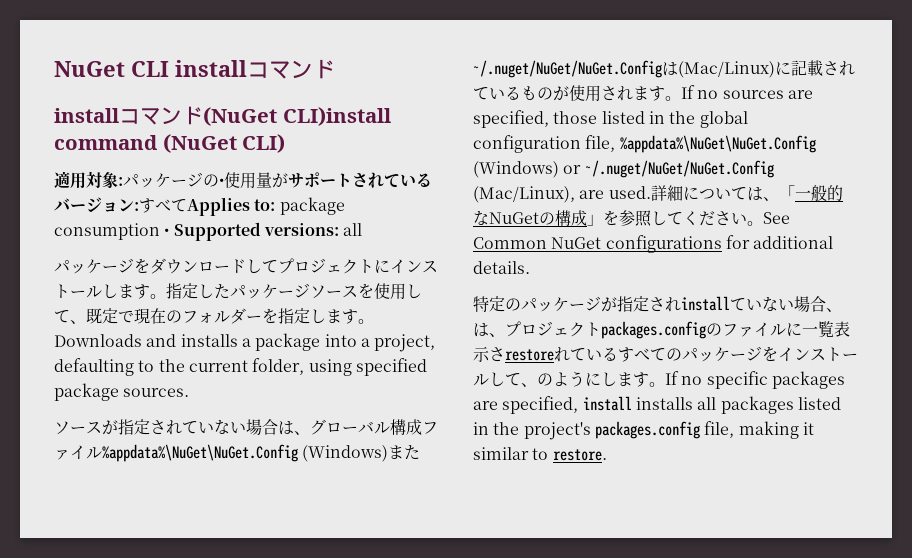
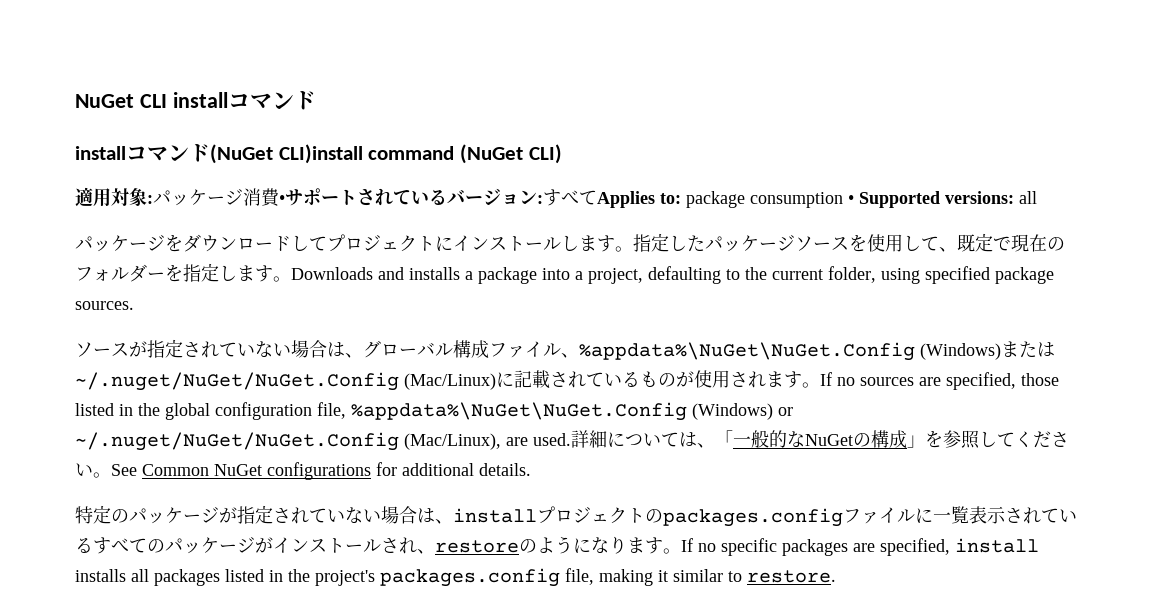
- 適用対象:パッケージの•使用量がサポートされているバージョン:すべてApplies to: package consumption • Supported versions: all
+ 適用対象:パッケージ消費•サポートされているバージョン:すべてApplies to: package consumption • Supported versions: all
- ソースが指定されていない場合は、グローバル構成ファイル%appdata%\NuGet\NuGet.Config (Windows)また~/.nuget/NuGet/NuGet.Configは(Mac/Linux)に記載されているものが使用されます。
+ ソースが指定されていない場合は、グローバル構成ファイル、%appdata%\NuGet\NuGet.Config (Windows)または~/.nuget/NuGet/NuGet.Config (Mac/Linux)に記載されているものが使用されます。
- 特定のパッケージが指定されinstallていない場合、は、プロジェクトpackages.configのファイルに一覧表示さrestoreれているすべてのパッケージをインストールして、のようにします。
+ 特定のパッケージが指定されていない場合は、installプロジェクトのpackages.configファイルに一覧表示されているすべてのパッケージがインストールされ、restoreのようになります。

